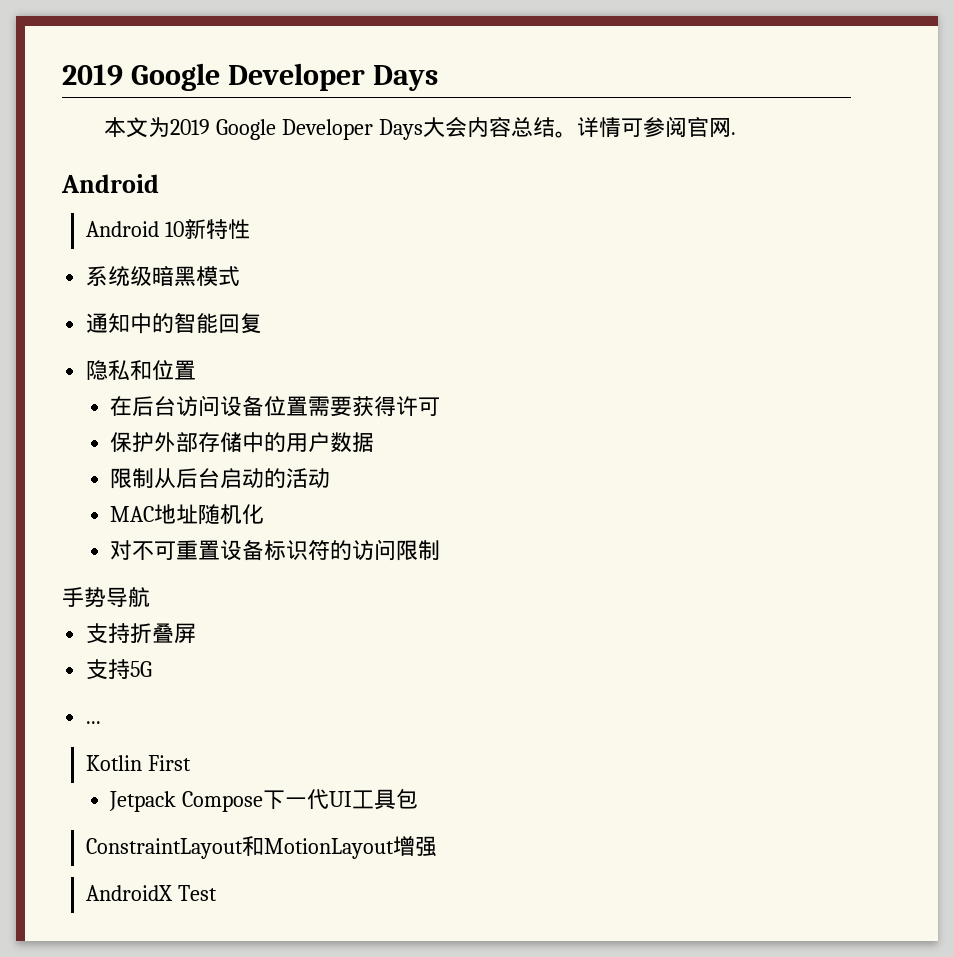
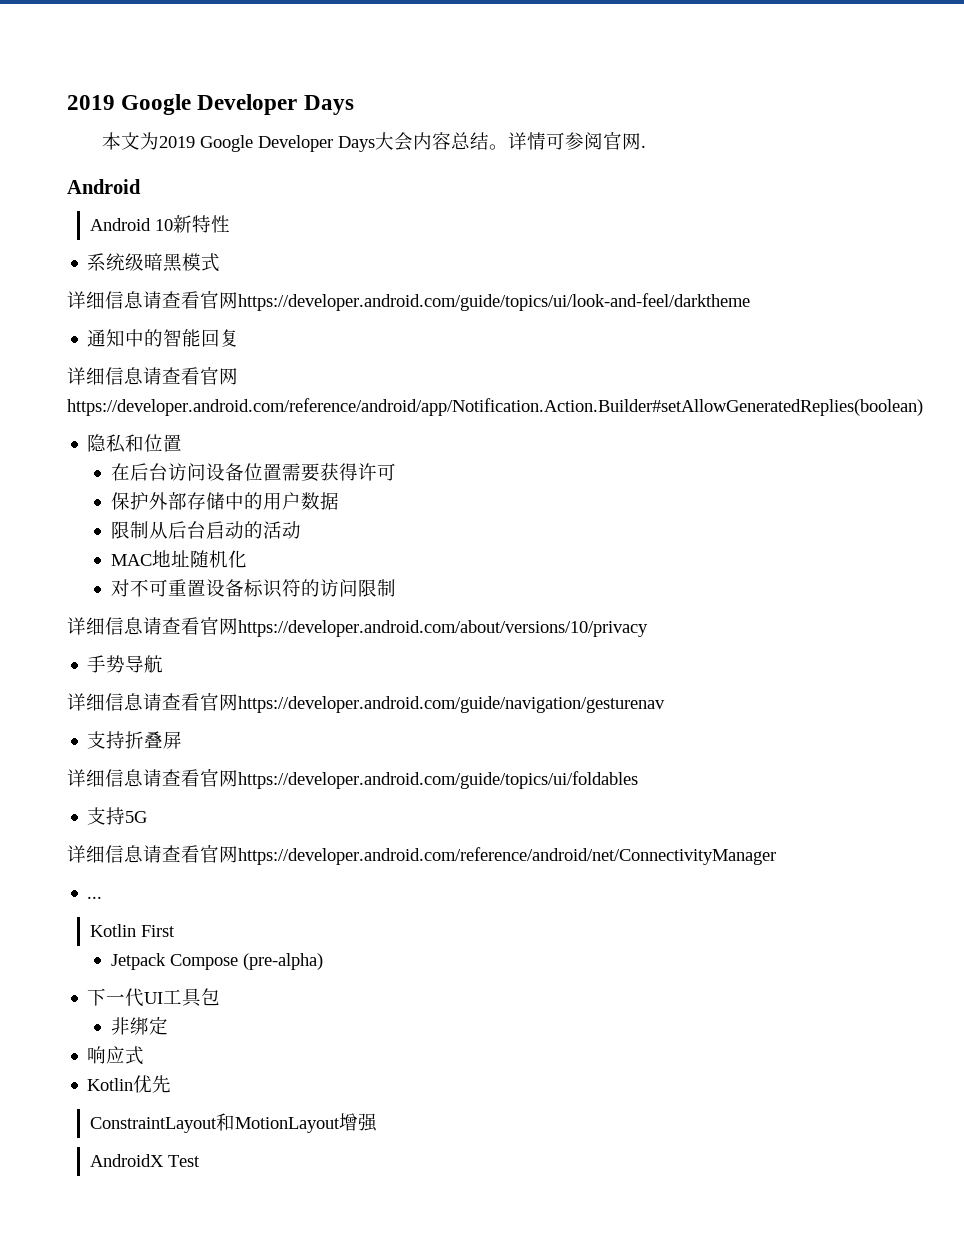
+ 详细信息请查看官网https://developer.android.com/guide/topics/ui/look-and-feel/darktheme
+ 详细信息请查看官网https://developer.android.com/reference/android/app/Notification.Action.Builder#setAllowGeneratedReplies(boolean)
+ 详细信息请查看官网https://developer.android.com/about/versions/10/privacy
  手势导航
+ 详细信息请查看官网https://developer.android.com/guide/navigation/gesturenav
  支持折叠屏
+ 详细信息请查看官网https://developer.android.com/guide/topics/ui/foldables
  支持5G
+ 详细信息请查看官网https://developer.android.com/reference/android/net/ConnectivityManager
- Jetpack Compose下一代UI工具包
+ Jetpack Compose (pre-alpha)
+ 下一代UI工具包
+ 非绑定
+ 响应式
+ Kotlin优先

